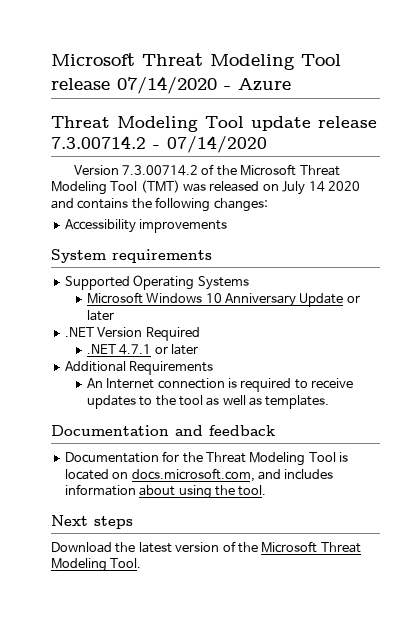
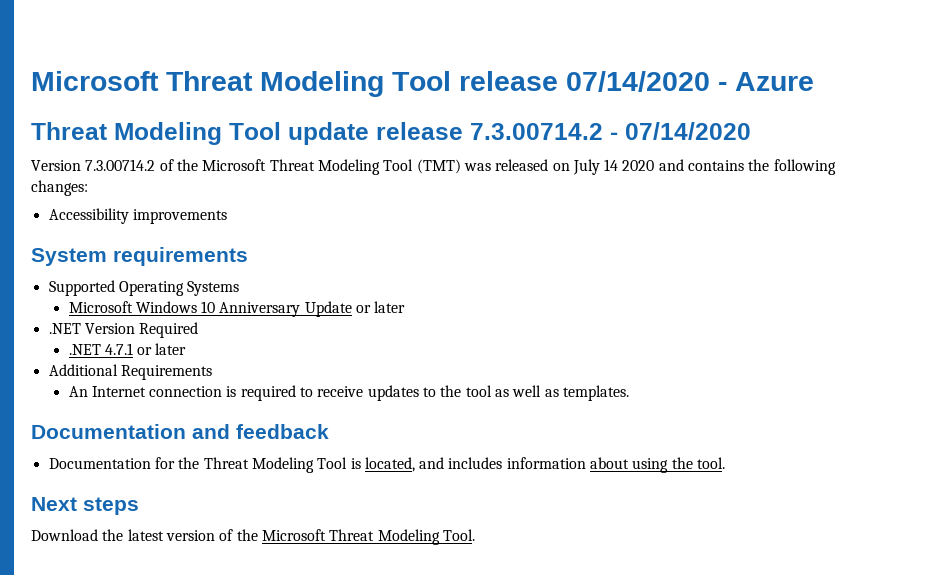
- Documentation for the Threat Modeling Tool is located on docs.microsoft.com, and includes information about using the tool.
+ Documentation for the Threat Modeling Tool is located, and includes information about using the tool.

